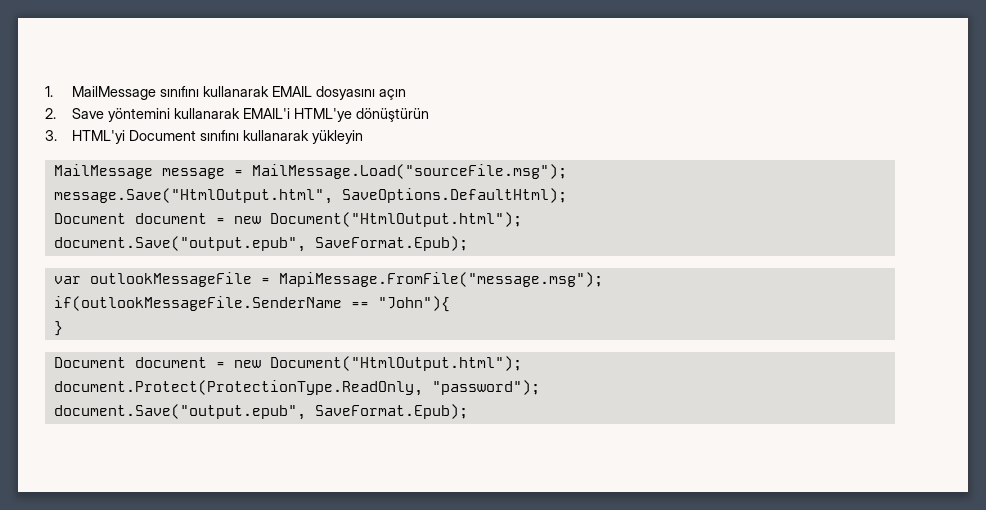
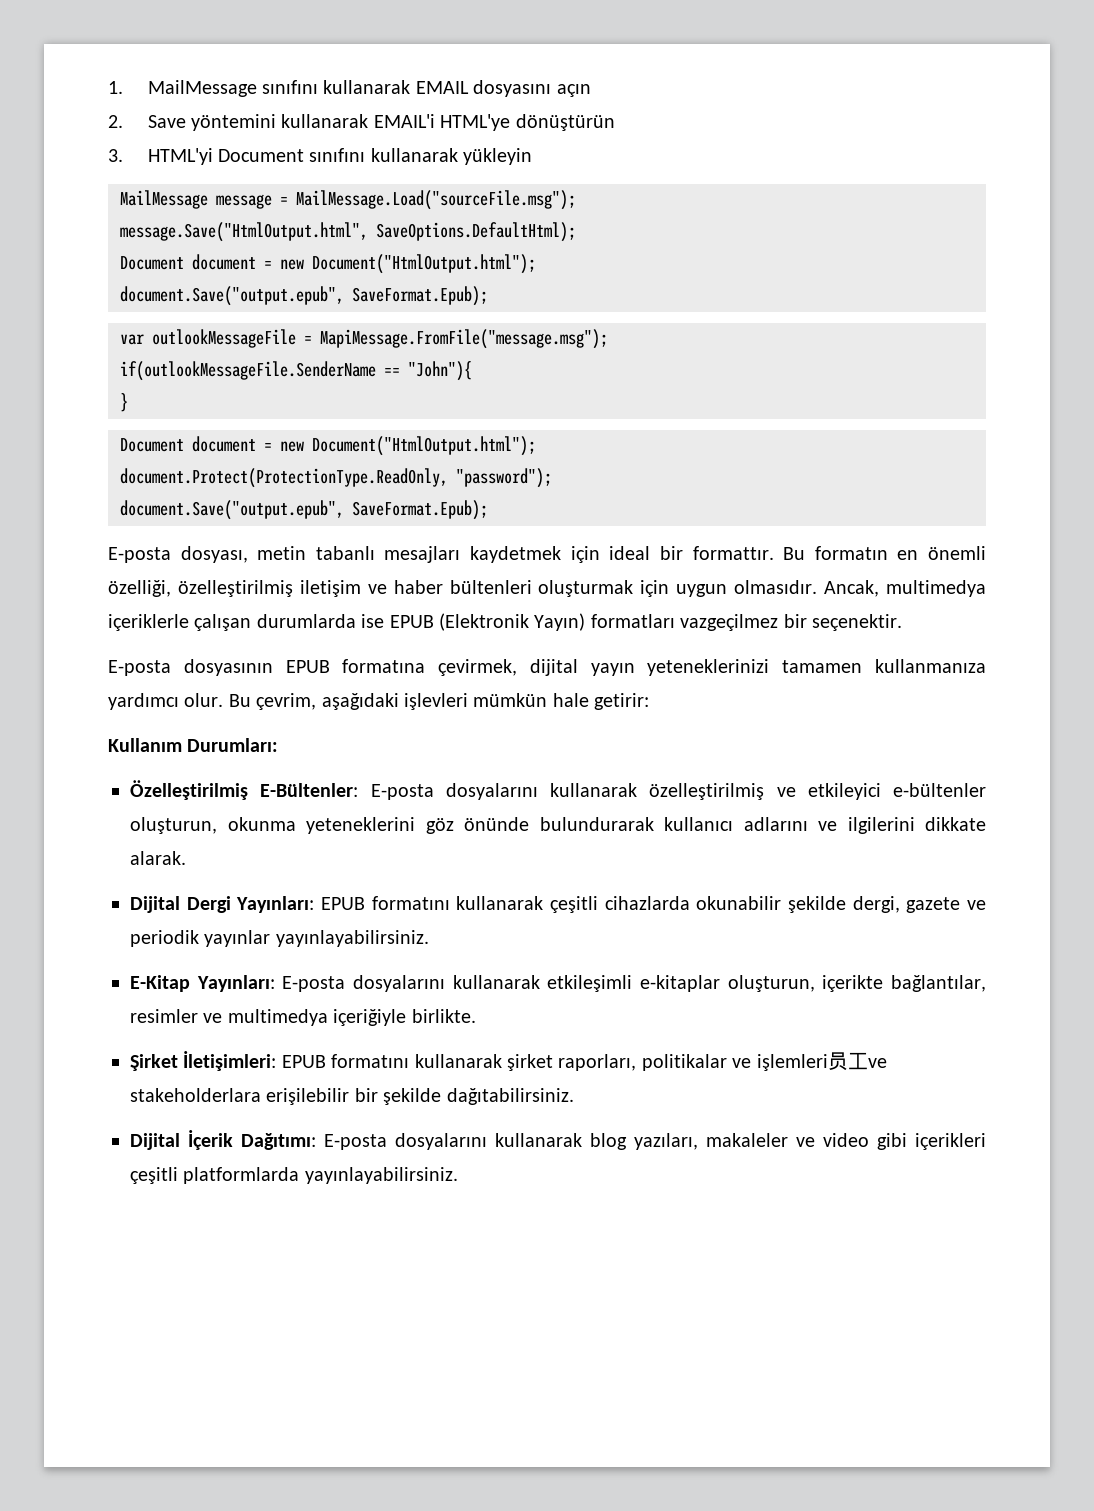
+ E-posta dosyası, metin tabanlı mesajları kaydetmek için ideal bir formattır. Bu formatın en önemli özelliği, özelleştirilmiş iletişim ve haber bültenleri oluşturmak için uygun olmasıdır. Ancak, multimedya içeriklerle çalışan durumlarda ise EPUB (Elektronik Yayın) formatları vazgeçilmez bir seçenektir.
+ E-posta dosyasının EPUB formatına çevirmek, dijital yayın yeteneklerinizi tamamen kullanmanıza yardımcı olur. Bu çevrim, aşağıdaki işlevleri mümkün hale getirir:
+ Kullanım Durumları:
+ Özelleştirilmiş E-Bültenler: E-posta dosyalarını kullanarak özelleştirilmiş ve etkileyici e-bültenler oluşturun, okunma yeteneklerini göz önünde bulundurarak kullanıcı adlarını ve ilgilerini dikkate alarak.
+ Dijital Dergi Yayınları: EPUB formatını kullanarak çeşitli cihazlarda okunabilir şekilde dergi, gazete ve periodik yayınlar yayınlayabilirsiniz.
+ E-Kitap Yayınları: E-posta dosyalarını kullanarak etkileşimli e-kitaplar oluşturun, içerikte bağlantılar, resimler ve multimedya içeriğiyle birlikte.
+ Şirket İletişimleri: EPUB formatını kullanarak şirket raporları, politikalar ve işlemleri员工ve stakeholderlara erişilebilir bir şekilde dağıtabilirsiniz.
+ Dijital İçerik Dağıtımı: E-posta dosyalarını kullanarak blog yazıları, makaleler ve video gibi içerikleri çeşitli platformlarda yayınlayabilirsiniz.

